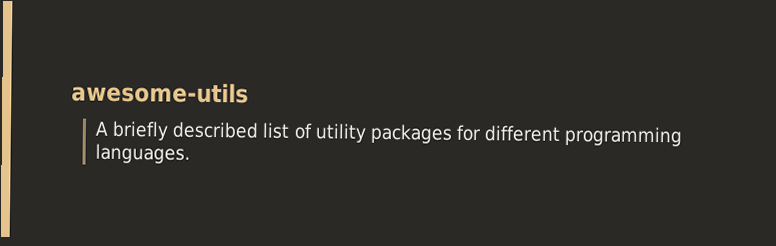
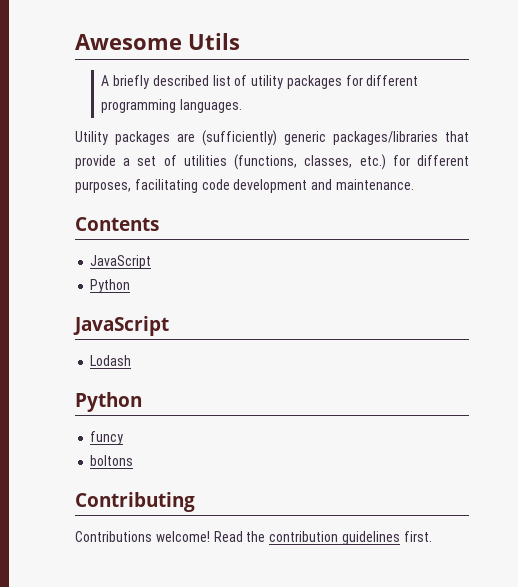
- awesome-utils
+ Awesome Utils
+ Utility packages are (sufficiently) generic packages/libraries that provide a set of utilities (functions, classes, etc.) for different purposes, facilitating code development and maintenance.
+ Contents
+ JavaScript
+ Python
+ JavaScript
+ Lodash
+ Python
+ funcy
+ boltons
+ Contributing
+ Contributions welcome! Read the contribution guidelines first.

